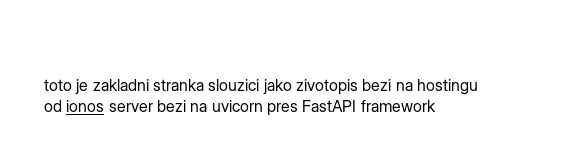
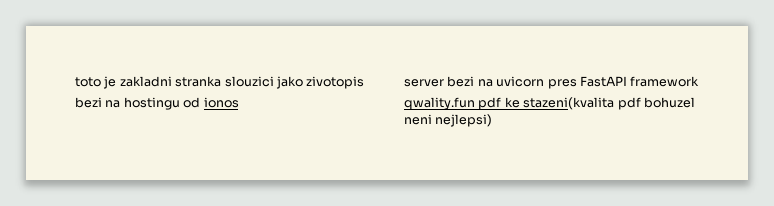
- toto je zakladni stranka slouzici jako zivotopis bezi na hostingu od ionos server bezi na uvicorn pres FastAPI framework
+ toto je zakladni stranka slouzici jako zivotopis
+ bezi na hostingu od ionos
+ server bezi na uvicorn pres FastAPI framework
+ qwality.fun pdf ke stazeni(kvalita pdf bohuzel neni nejlepsi)

